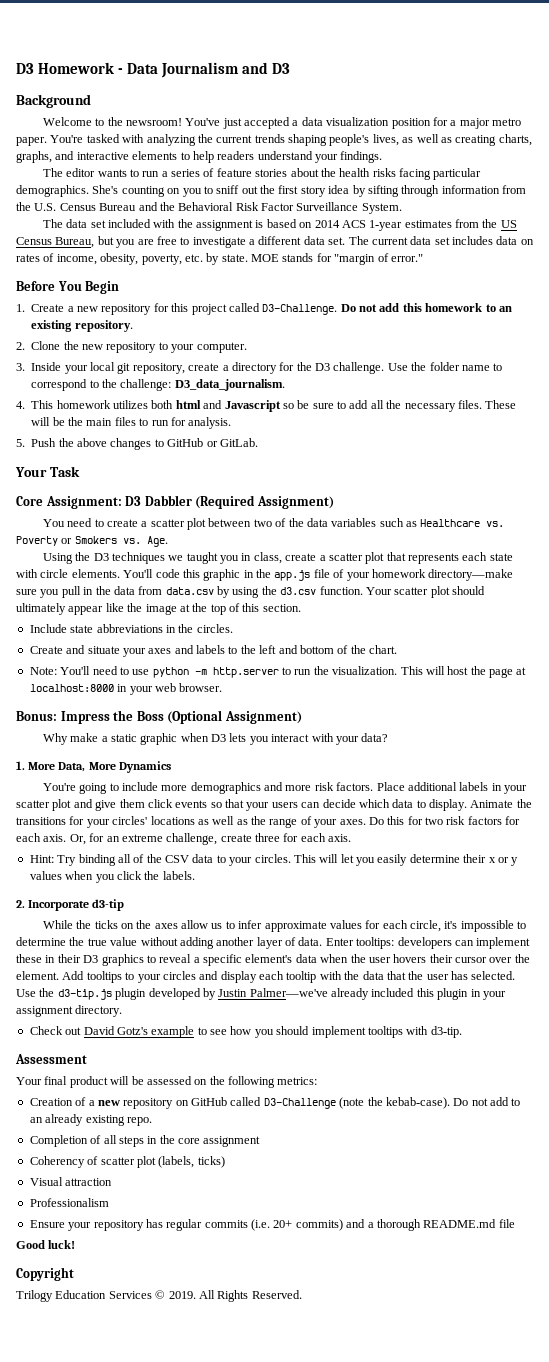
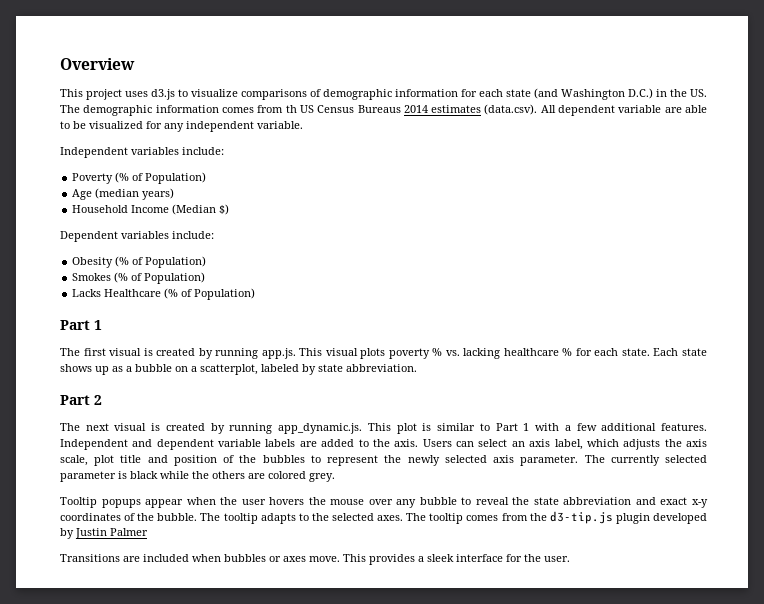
- D3 Homework - Data Journalism and D3
- Background
- Welcome to the newsroom! You've just accepted a data visualization position for a major metro paper. You're tasked with analyzing the current trends shaping people's lives, as well as creating charts, graphs, and interactive elements to help readers understand your findings.
- The editor wants to run a series of feature stories about the health risks facing particular demographics. She's counting on you to sniff out the first story idea by sifting through information from the U.S. Census Bureau and the Behavioral Risk Factor Surveillance System.
- The data set included with the assignment is based on 2014 ACS 1-year estimates from the US Census Bureau, but you are free to investigate a different data set. The current data set includes data on rates of income, obesity, poverty, etc. by state. MOE stands for "margin of error."
- Before You Begin
- 1. Create a new repository for this project called D3-Challenge. Do not add this homework to an existing repository.
- 2. Clone the new repository to your computer.
- 3. Inside your local git repository, create a directory for the D3 challenge. Use the folder name to correspond to the challenge: D3_data_journalism.
- 4. This homework utilizes both html and Javascript so be sure to add all the necessary files. These will be the main files to run for analysis.
- 5. Push the above changes to GitHub or GitLab.
- Your Task
- Core Assignment: D3 Dabbler (Required Assignment)
- You need to create a scatter plot between two of the data variables such as Healthcare vs. Poverty or Smokers vs. Age.
- Using the D3 techniques we taught you in class, create a scatter plot that represents each state with circle elements. You'll code this graphic in the app.js file of your homework directory—make sure you pull in the data from data.csv by using the d3.csv function. Your scatter plot should ultimately appear like the image at the top of this section.
- Include state abbreviations in the circles.
- Create and situate your axes and labels to the left and bottom of the chart.
- Note: You'll need to use python -m http.server to run the visualization. This will host the page at localhost:8000 in your web browser.
- Bonus: Impress the Boss (Optional Assignment)
- Why make a static graphic when D3 lets you interact with your data?
- 1. More Data, More Dynamics
- You're going to include more demographics and more risk factors. Place additional labels in your scatter plot and give them click events so that your users can decide which data to display. Animate the transitions for your circles' locations as well as the range of your axes. Do this for two risk factors for each axis. Or, for an extreme challenge, create three for each axis.
- Hint: Try binding all of the CSV data to your circles. This will let you easily determine their x or y values when you click the labels.
- 2. Incorporate d3-tip
- While the ticks on the axes allow us to infer approximate values for each circle, it's impossible to determine the true value without adding another layer of data. Enter tooltips: developers can implement these in their D3 graphics to reveal a specific element's data when the user hovers their cursor over the element. Add tooltips to your circles and display each tooltip with the data that the user has selected. Use the d3-tip.js plugin developed by Justin Palmer—we've already included this plugin in your assignment directory.
- Check out David Gotz's example to see how you should implement tooltips with d3-tip.
- Assessment
- Your final product will be assessed on the following metrics:
- Creation of a new repository on GitHub called D3-Challenge (note the kebab-case). Do not add to an already existing repo.
- Completion of all steps in the core assignment
- Coherency of scatter plot (labels, ticks)
- Visual attraction
- Professionalism
- Ensure your repository has regular commits (i.e. 20+ commits) and a thorough README.md file
- Good luck!
- Copyright
- Trilogy Education Services © 2019. All Rights Reserved.
+ Overview
+ This project uses d3.js to visualize comparisons of demographic information for each state (and Washington D.C.) in the US. The demographic information comes from th US Census Bureaus 2014 estimates (data.csv). All dependent variable are able to be visualized for any independent variable.
+ Independent variables include:
+ Poverty (% of Population)
+ Age (median years)
+ Household Income (Median $)
+ Dependent variables include:
+ Obesity (% of Population)
+ Smokes (% of Population)
+ Lacks Healthcare (% of Population)
+ Part 1
+ The first visual is created by running app.js. This visual plots poverty % vs. lacking healthcare % for each state. Each state shows up as a bubble on a scatterplot, labeled by state abbreviation.
+ Part 2
+ The next visual is created by running app_dynamic.js. This plot is similar to Part 1 with a few additional features. Independent and dependent variable labels are added to the axis. Users can select an axis label, which adjusts the axis scale, plot title and position of the bubbles to represent the newly selected axis parameter. The currently selected parameter is black while the others are colored grey.
+ Tooltip popups appear when the user hovers the mouse over any bubble to reveal the state abbreviation and exact x-y coordinates of the bubble. The tooltip adapts to the selected axes. The tooltip comes from the d3-tip.js plugin developed by Justin Palmer
+ Transitions are included when bubbles or axes move. This provides a sleek interface for the user.

